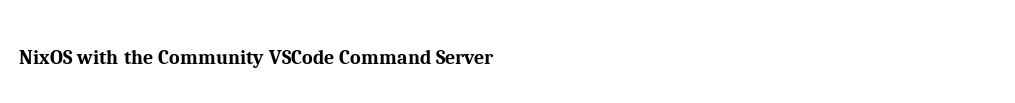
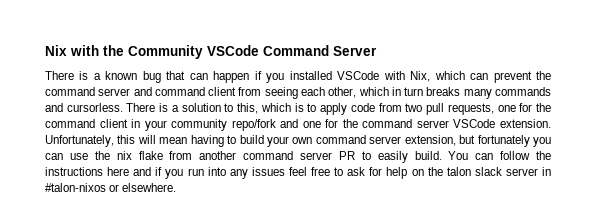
- NixOS with the Community VSCode Command Server
+ Nix with the Community VSCode Command Server
+ There is a known bug that can happen if you installed VSCode with Nix, which can prevent the command server and command client from seeing each other, which in turn breaks many commands and cursorless. There is a solution to this, which is to apply code from two pull requests, one for the command client in your community repo/fork and one for the command server VSCode extension. Unfortunately, this will mean having to build your own command server extension, but fortunately you can use the nix flake from another command server PR to easily build. You can follow the instructions here and if you run into any issues feel free to ask for help on the talon slack server in #talon-nixos or elsewhere.

